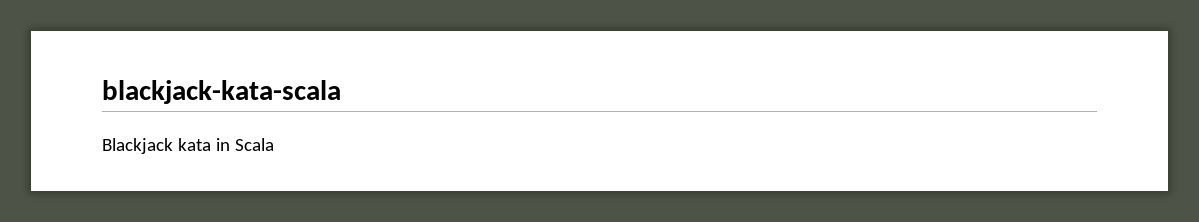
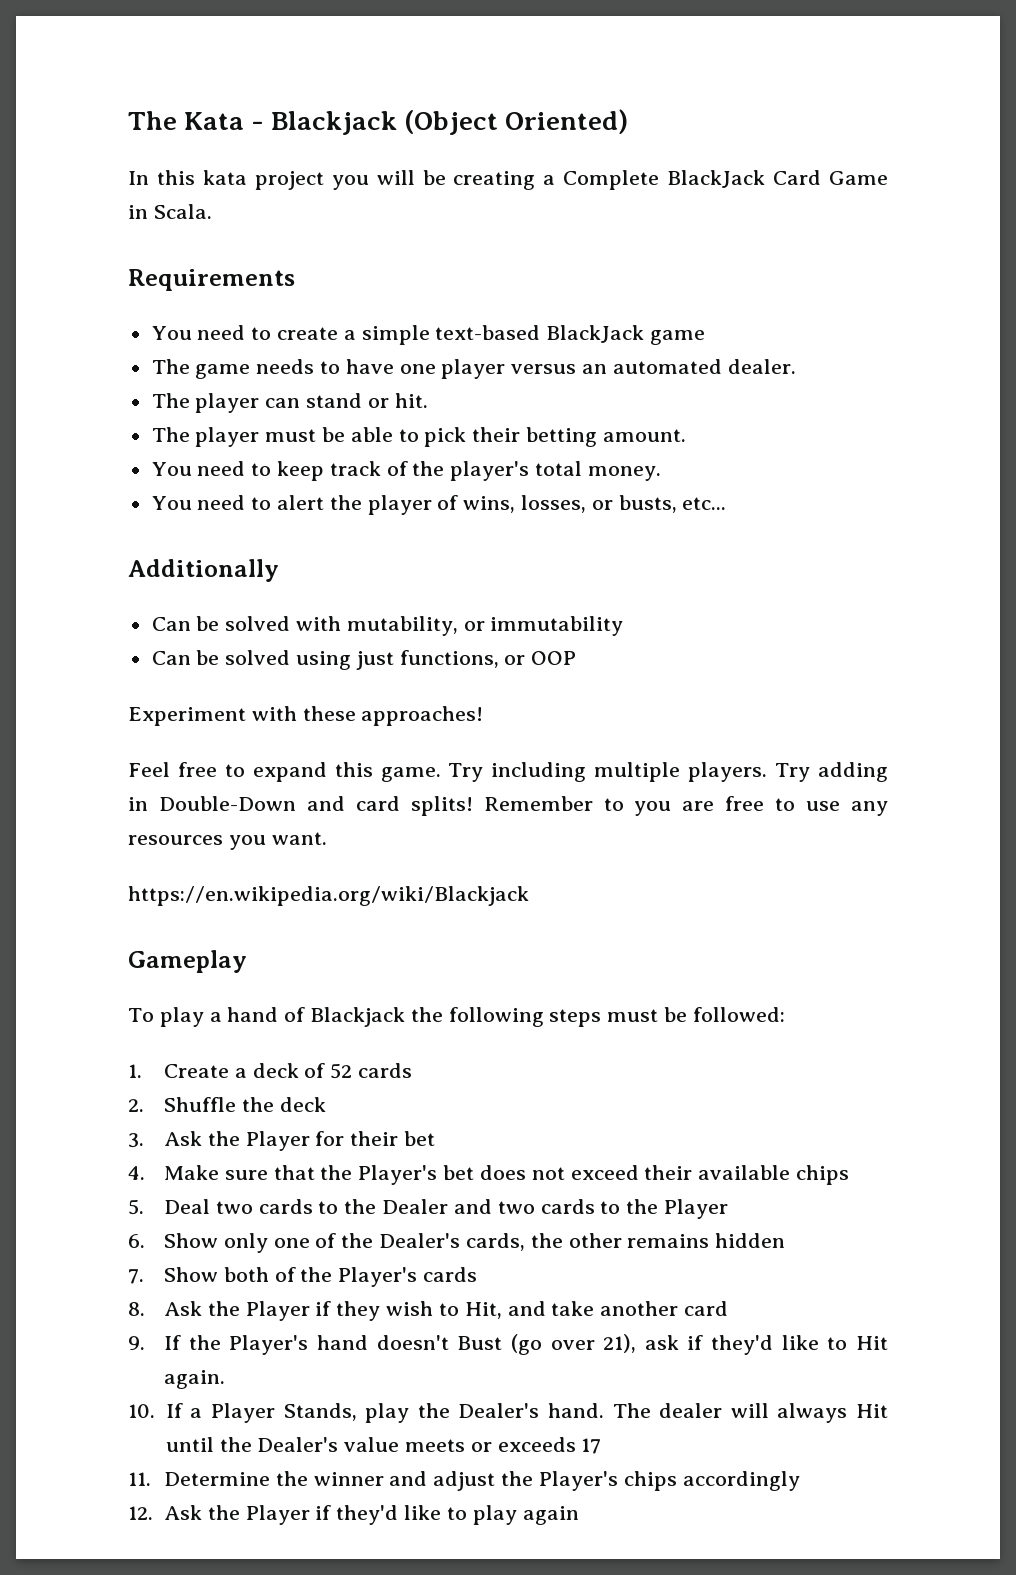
- blackjack-kata-scala
- Blackjack kata in Scala
+ The Kata - Blackjack (Object Oriented)
+ In this kata project you will be creating a Complete BlackJack Card Game in Scala.
+ Requirements
+ You need to create a simple text-based BlackJack game
+ The game needs to have one player versus an automated dealer.
+ The player can stand or hit.
+ The player must be able to pick their betting amount.
+ You need to keep track of the player's total money.
+ You need to alert the player of wins, losses, or busts, etc...
+ Additionally
+ Can be solved with mutability, or immutability
+ Can be solved using just functions, or OOP
+ Experiment with these approaches!
+ Feel free to expand this game. Try including multiple players. Try adding in Double-Down and card splits! Remember to you are free to use any resources you want.
+ https://en.wikipedia.org/wiki/Blackjack
+ Gameplay
+ To play a hand of Blackjack the following steps must be followed:
+ 1. Create a deck of 52 cards
+ 2. Shuffle the deck
+ 3. Ask the Player for their bet
+ 4. Make sure that the Player's bet does not exceed their available chips
+ 5. Deal two cards to the Dealer and two cards to the Player
+ 6. Show only one of the Dealer's cards, the other remains hidden
+ 7. Show both of the Player's cards
+ 8. Ask the Player if they wish to Hit, and take another card
+ 9. If the Player's hand doesn't Bust (go over 21), ask if they'd like to Hit again.
+ 10. If a Player Stands, play the Dealer's hand. The dealer will always Hit until the Dealer's value meets or exceeds 17
+ 11. Determine the winner and adjust the Player's chips accordingly
+ 12. Ask the Player if they'd like to play again

